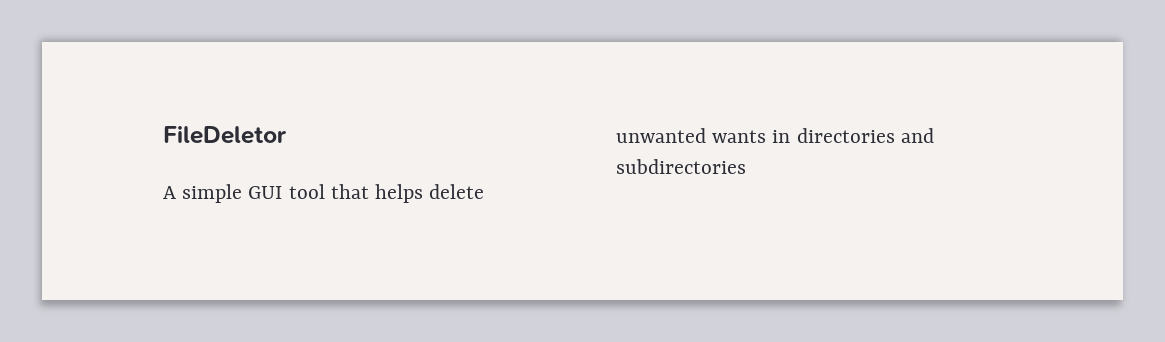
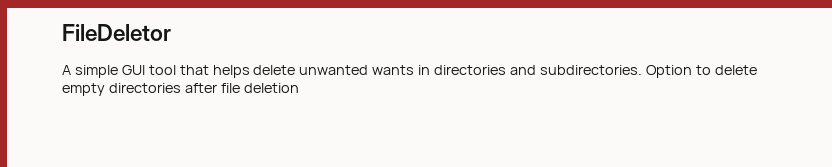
- A simple GUI tool that helps delete unwanted wants in directories and subdirectories
+ A simple GUI tool that helps delete unwanted wants in directories and subdirectories. Option to delete empty directories after file deletion

